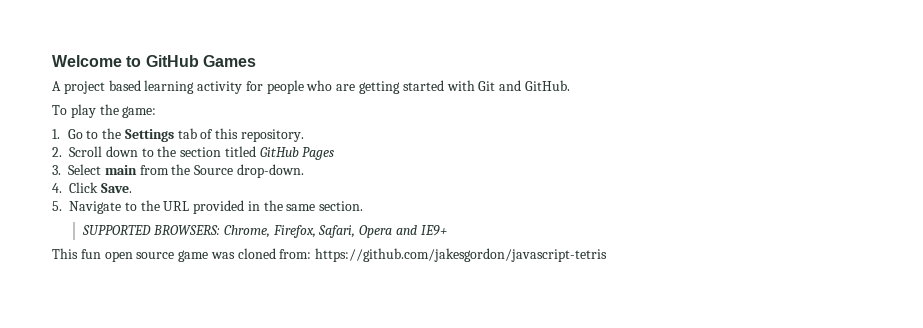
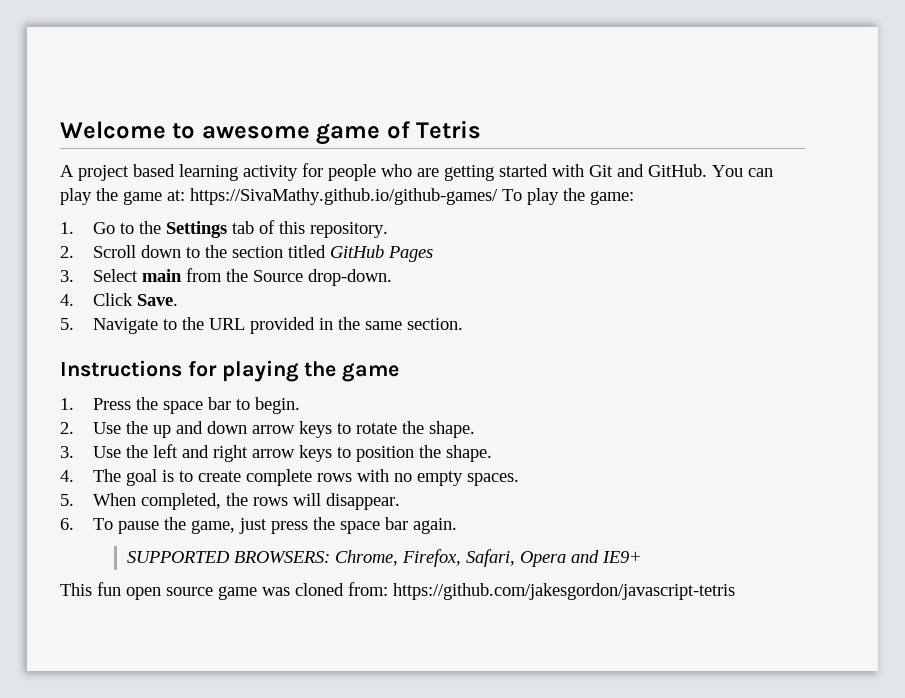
- Welcome to GitHub Games
+ Welcome to awesome game of Tetris
- A project based learning activity for people who are getting started with Git and GitHub.
- To play the game:
+ A project based learning activity for people who are getting started with Git and GitHub. You can play the game at: https://SivaMathy.github.io/github-games/ To play the game:
+ Instructions for playing the game
+ 1. Press the space bar to begin.
+ 2. Use the up and down arrow keys to rotate the shape.
+ 3. Use the left and right arrow keys to position the shape.
+ 4. The goal is to create complete rows with no empty spaces.
+ 5. When completed, the rows will disappear.
+ 6. To pause the game, just press the space bar again.

